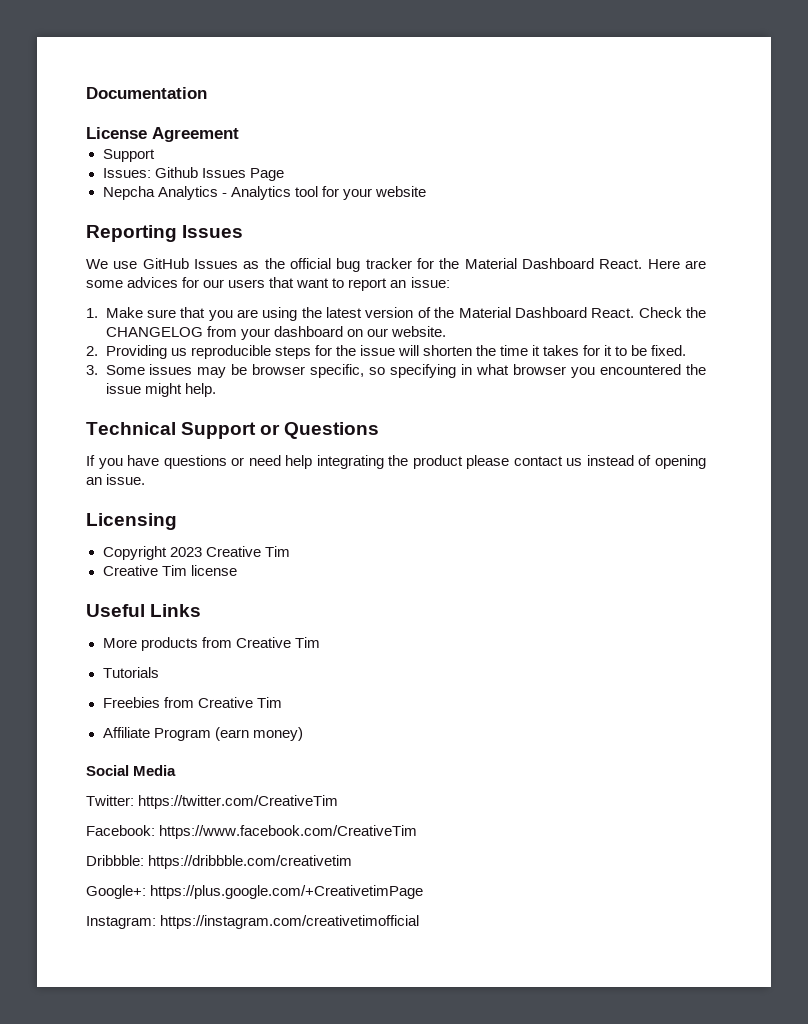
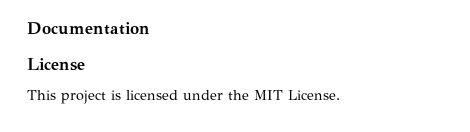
- License Agreement
- Support
- Issues: Github Issues Page
- Nepcha Analytics - Analytics tool for your website
- Reporting Issues
- We use GitHub Issues as the official bug tracker for the Material Dashboard React. Here are some advices for our users that want to report an issue:
- 1. Make sure that you are using the latest version of the Material Dashboard React. Check the CHANGELOG from your dashboard on our website.
- 2. Providing us reproducible steps for the issue will shorten the time it takes for it to be fixed.
- 3. Some issues may be browser specific, so specifying in what browser you encountered the issue might help.
- Technical Support or Questions
- If you have questions or need help integrating the product please contact us instead of opening an issue.
- Licensing
- Copyright 2023 Creative Tim
- Creative Tim license
- Useful Links
- More products from Creative Tim
- Tutorials
- Freebies from Creative Tim
- Affiliate Program (earn money)
- Social Media
- Twitter: https://twitter.com/CreativeTim
- Facebook: https://www.facebook.com/CreativeTim
- Dribbble: https://dribbble.com/creativetim
- Google+: https://plus.google.com/+CreativetimPage
- Instagram: https://instagram.com/creativetimofficial
+ License
+ This project is licensed under the MIT License.

